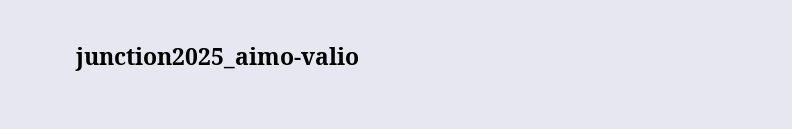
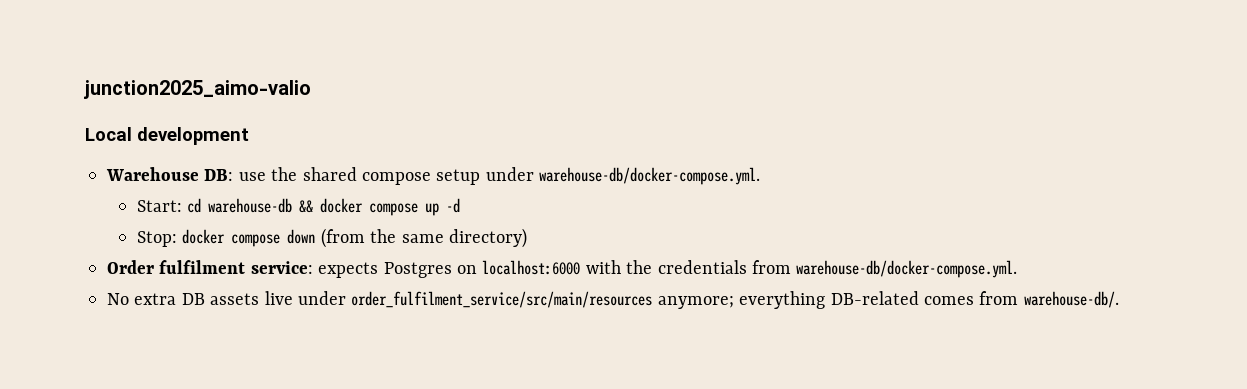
+ Local development
+ Warehouse DB: use the shared compose setup under warehouse-db/docker-compose.yml.
+ Start: cd warehouse-db && docker compose up -d
+ Stop: docker compose down (from the same directory)
+ Order fulfilment service: expects Postgres on localhost:6000 with the credentials from warehouse-db/docker-compose.yml.
+ No extra DB assets live under order_fulfilment_service/src/main/resources anymore; everything DB-related comes from warehouse-db/.

